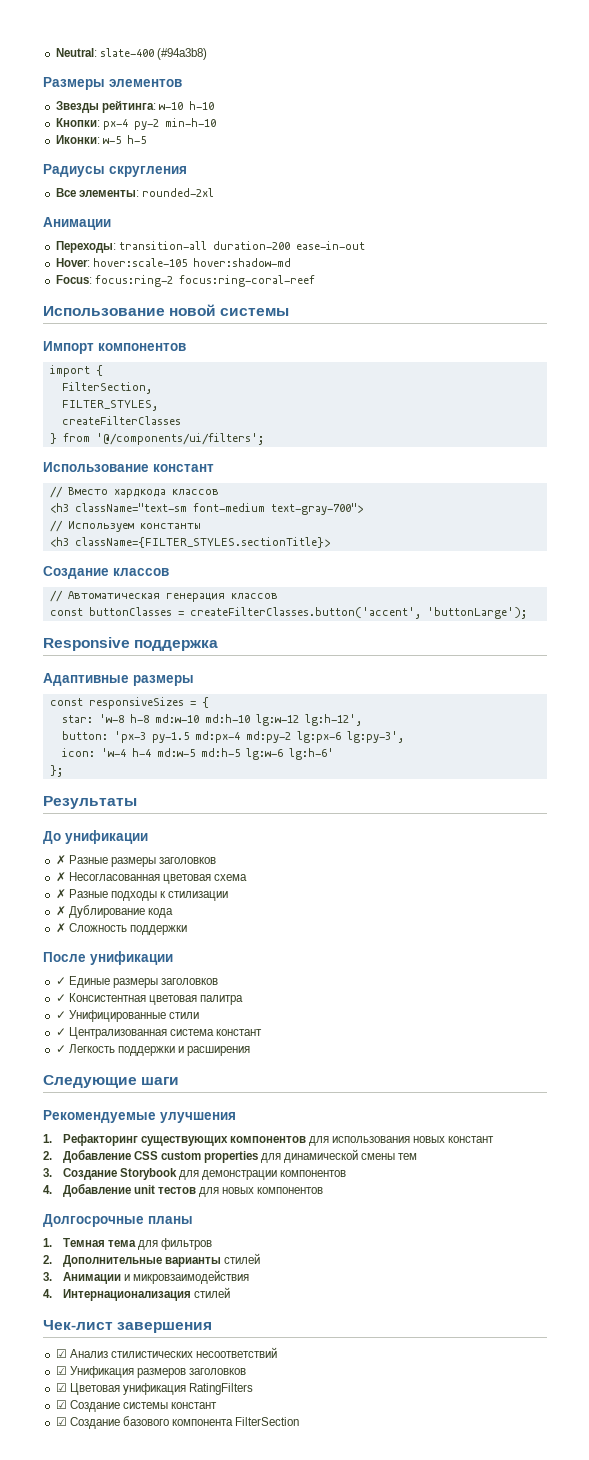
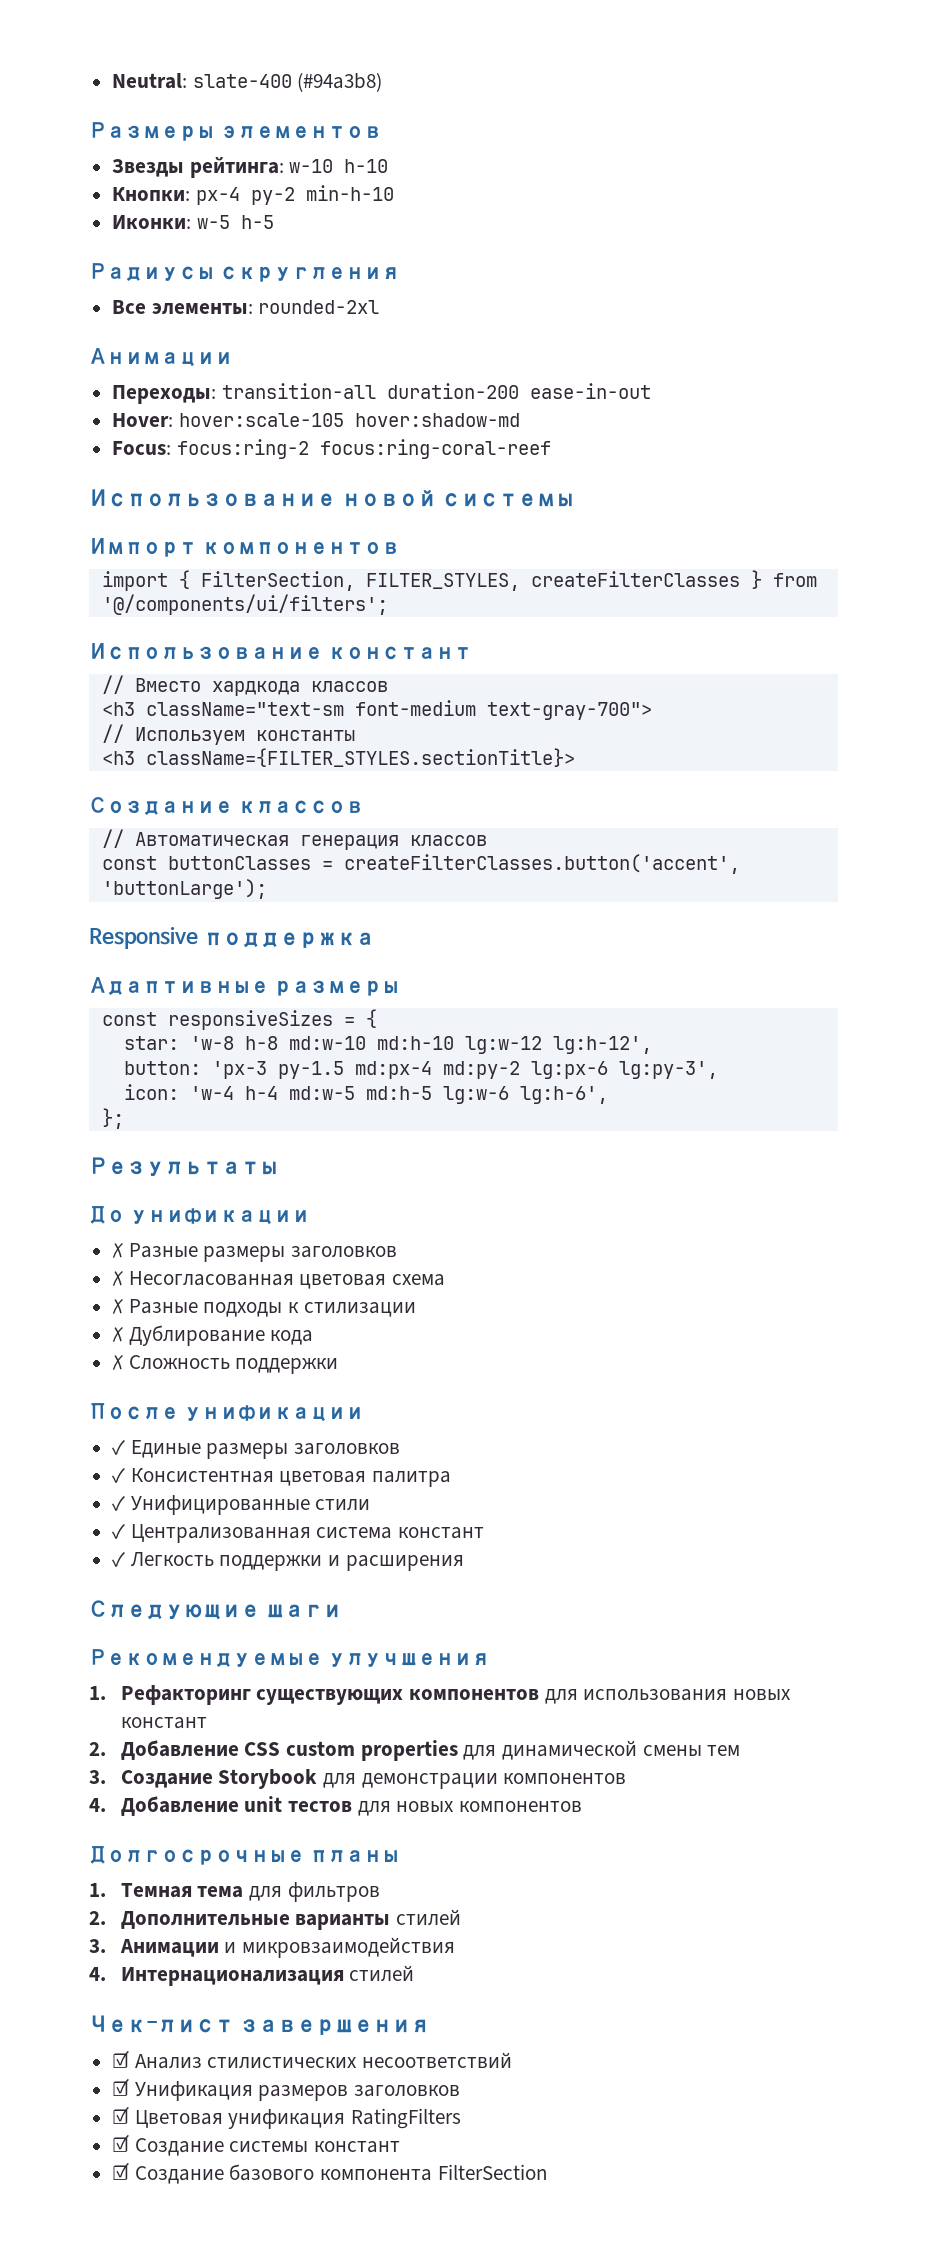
- import {
- FilterSection,
- FILTER_STYLES,
- createFilterClasses
- } from '@/components/ui/filters';
+ import { FilterSection, FILTER_STYLES, createFilterClasses } from '@/components/ui/filters';
- icon: 'w-4 h-4 md:w-5 md:h-5 lg:w-6 lg:h-6'
+ icon: 'w-4 h-4 md:w-5 md:h-5 lg:w-6 lg:h-6',

